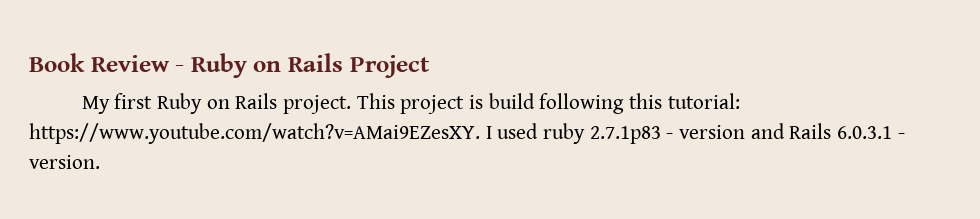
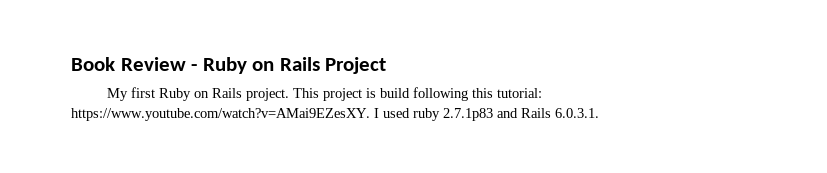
- This project is build following this tutorial: https://www.youtube.com/watch?v=AMai9EZesXY. I used ruby 2.7.1p83 - version and Rails 6.0.3.1 - version.
+ This project is build following this tutorial: https://www.youtube.com/watch?v=AMai9EZesXY. I used ruby 2.7.1p83 and Rails 6.0.3.1.

